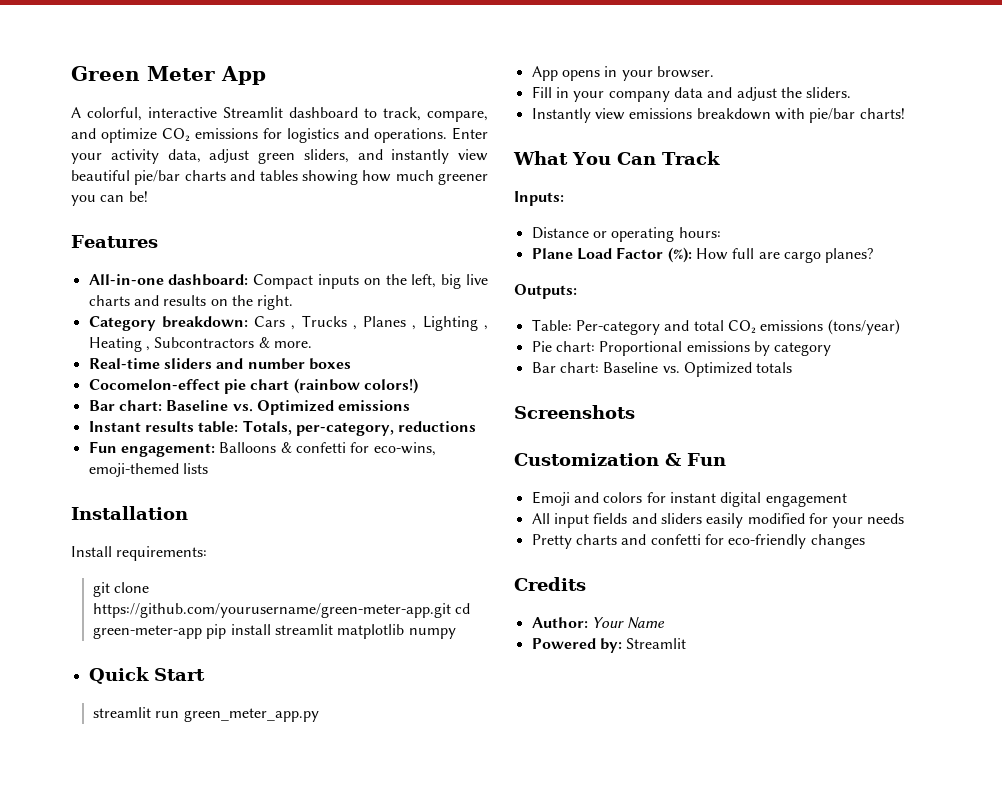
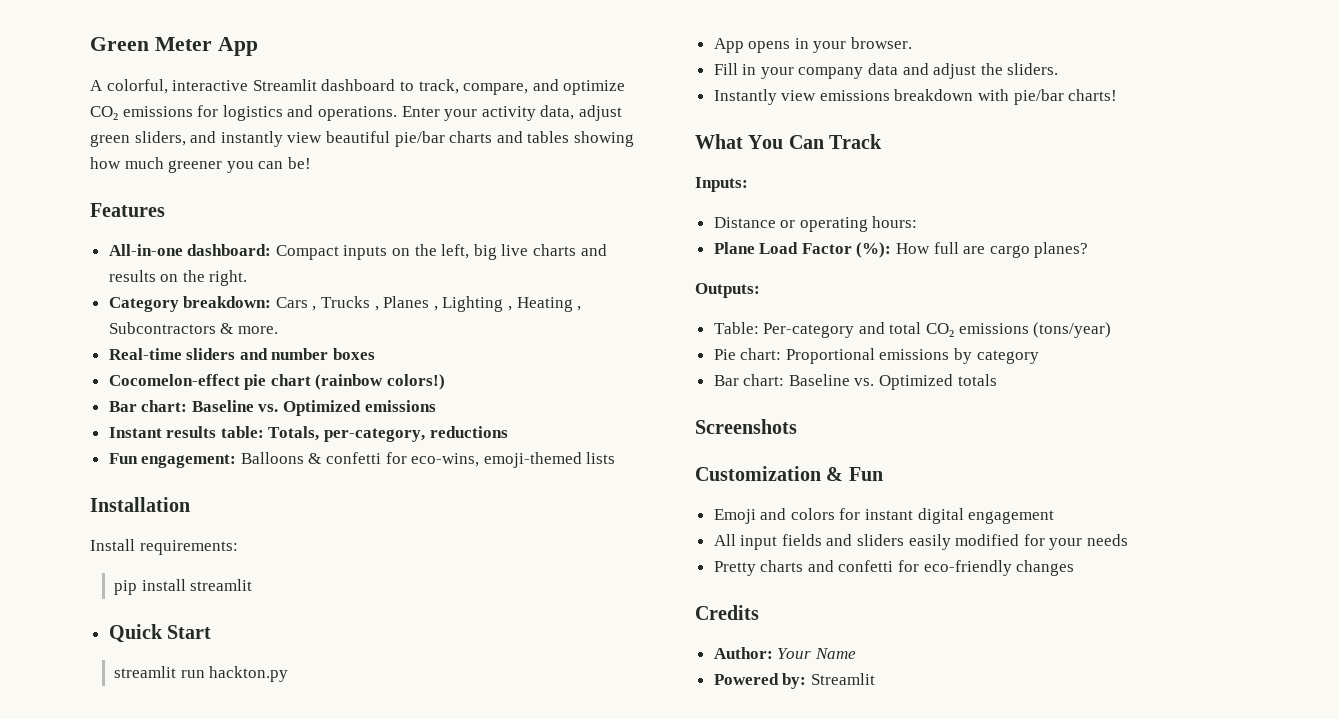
- git clone https://github.com/yourusername/green-meter-app.git cd green-meter-app pip install streamlit matplotlib numpy
+ pip install streamlit
- streamlit run green_meter_app.py
+ streamlit run hackton.py

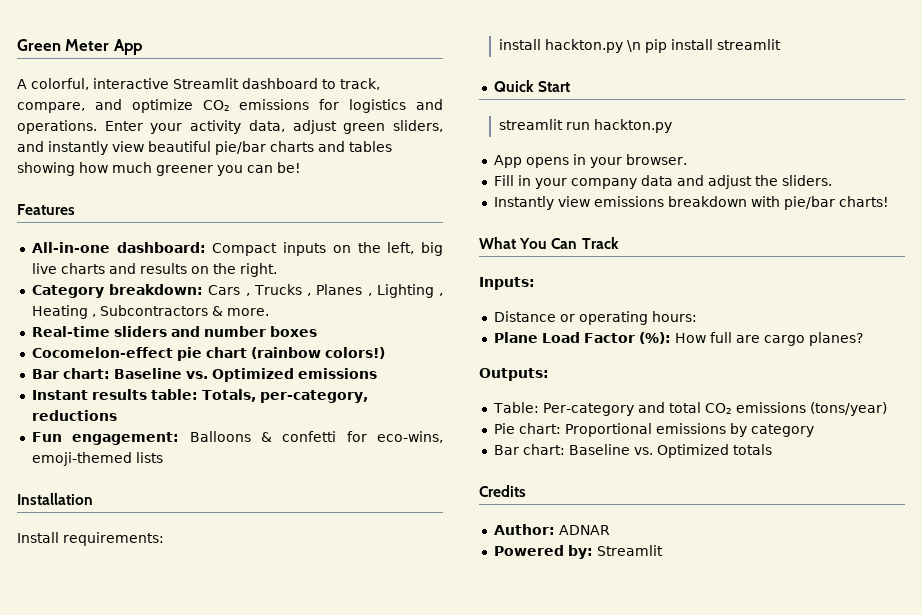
- pip install streamlit
+ install hackton.py \n pip install streamlit
- Screenshots
- Customization & Fun
- Emoji and colors for instant digital engagement
- All input fields and sliders easily modified for your needs
- Pretty charts and confetti for eco-friendly changes
- Author: Your Name
+ Author: ADNAR

